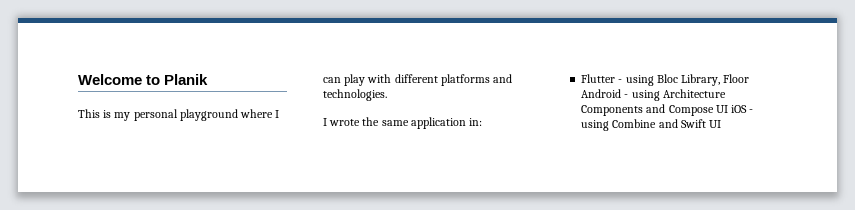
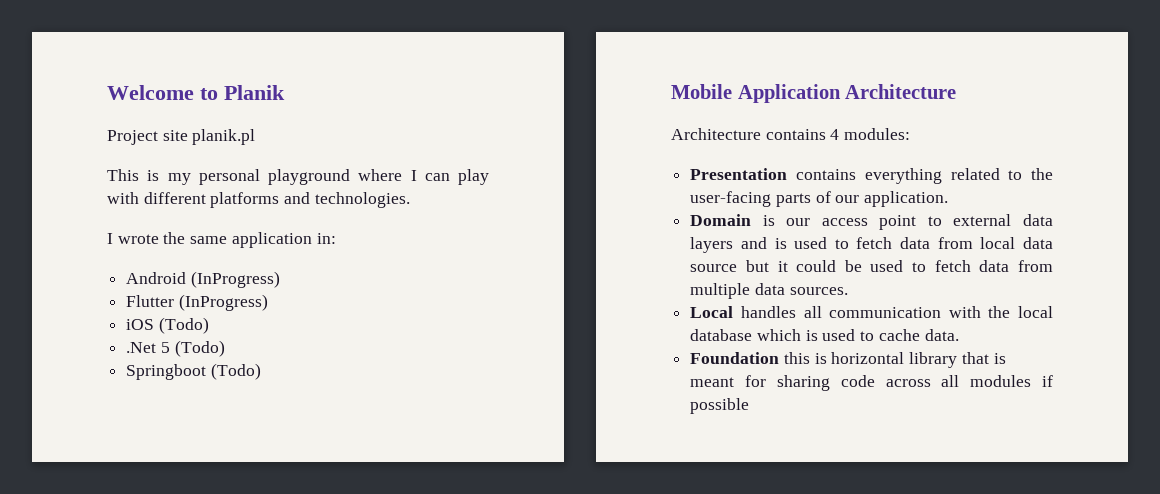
+ Project site planik.pl
+ Android (InProgress)
- Flutter - using Bloc Library, Floor Android - using Architecture Components and Compose UI iOS - using Combine and Swift UI
+ Flutter (InProgress)
+ iOS (Todo)
+ .Net 5 (Todo)
+ Springboot (Todo)
+ Mobile Application Architecture
+ Architecture contains 4 modules:
+ Presentation contains everything related to the user-facing parts of our application.
+ Domain is our access point to external data layers and is used to fetch data from local data source but it could be used to fetch data from multiple data sources.
+ Local handles all communication with the local database which is used to cache data.
+ Foundation this is horizontal library that is meant for sharing code across all modules if possible

